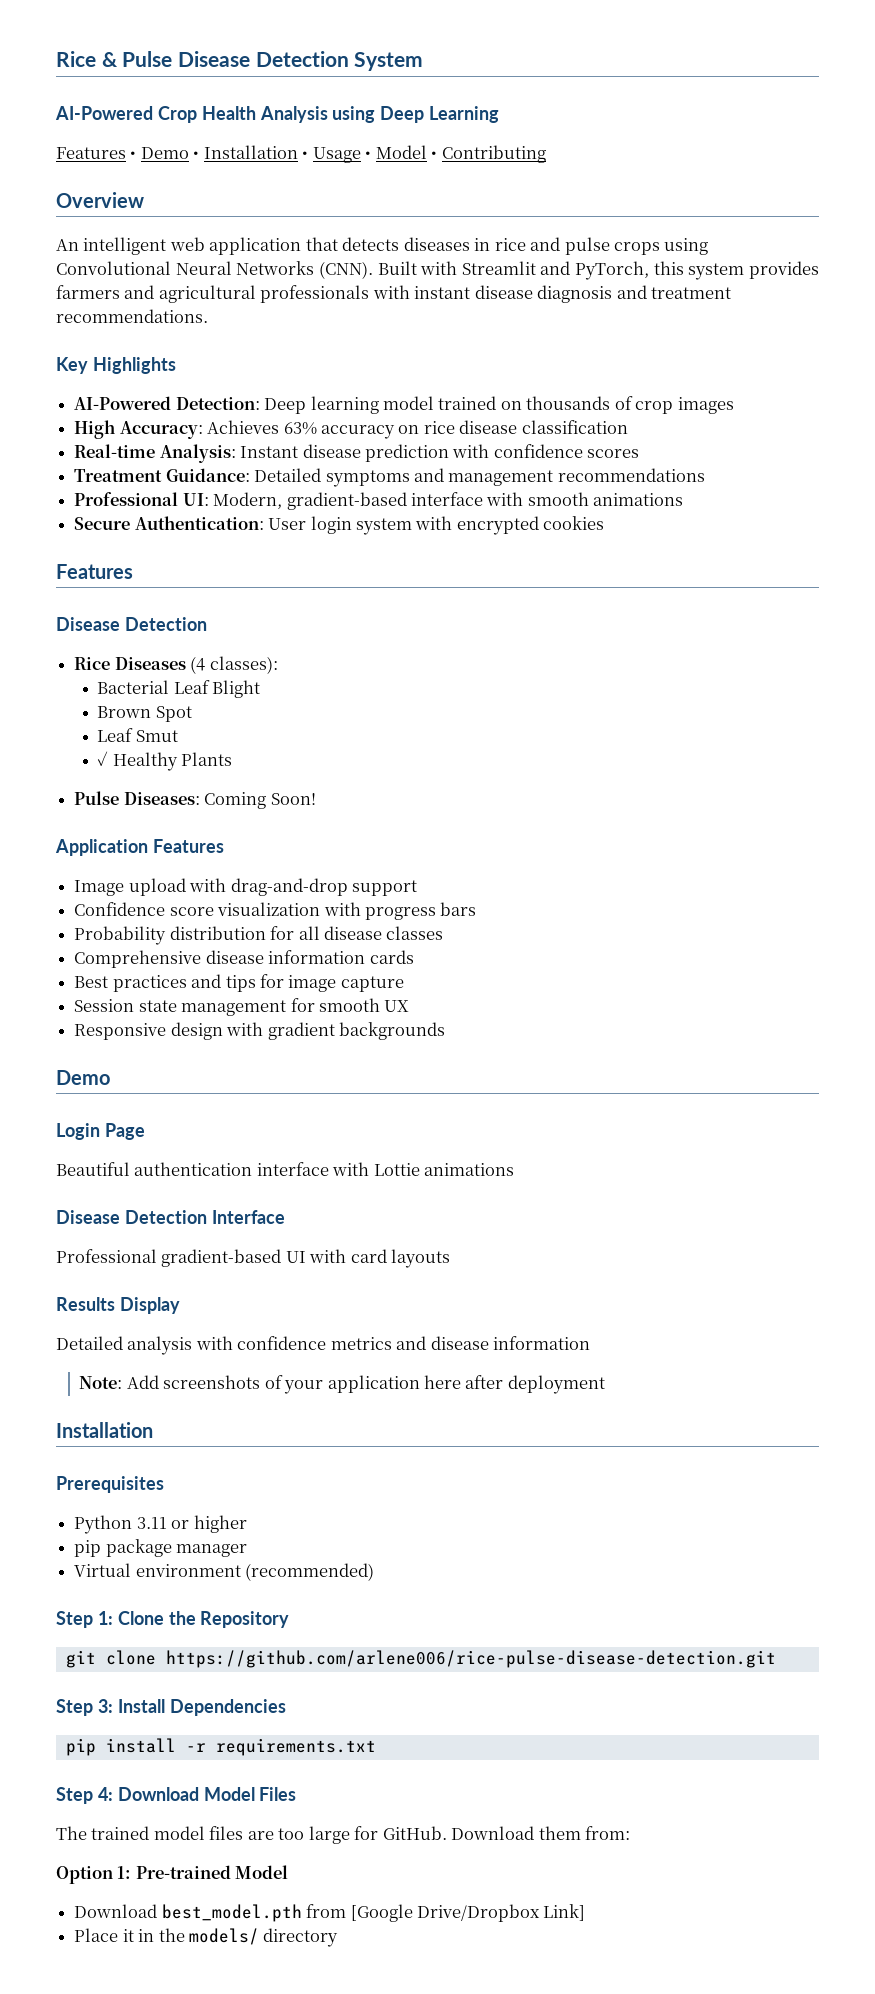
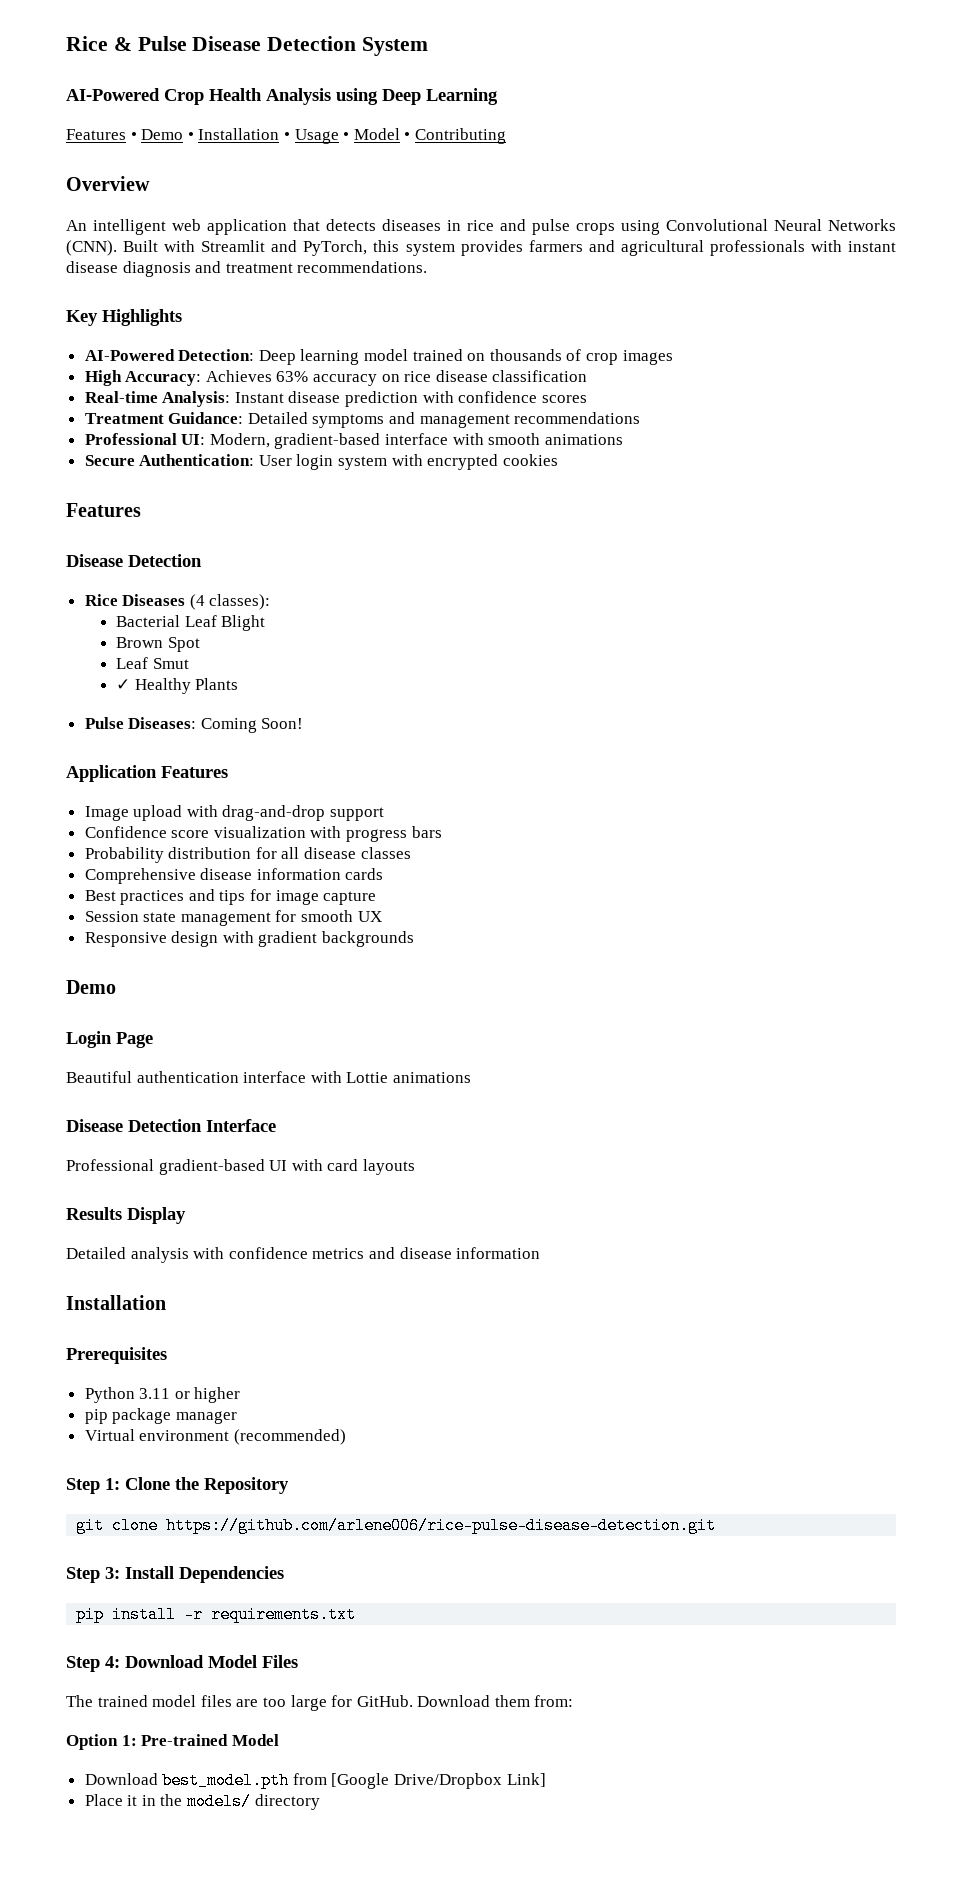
- Note: Add screenshots of your application here after deployment

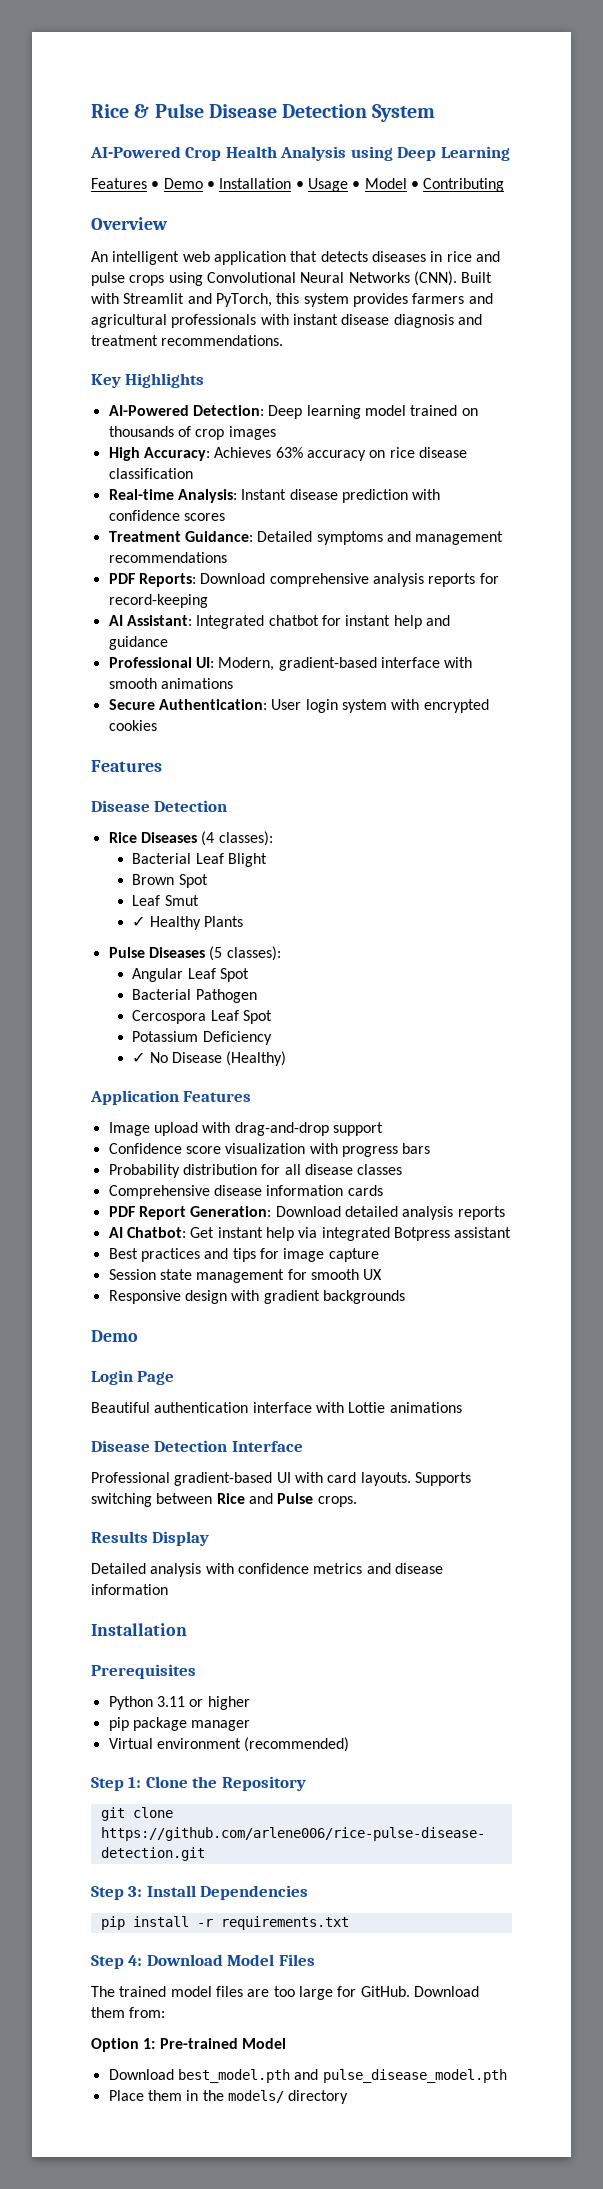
+ PDF Reports: Download comprehensive analysis reports for record-keeping
+ AI Assistant: Integrated chatbot for instant help and guidance
- Pulse Diseases: Coming Soon!
+ Pulse Diseases (5 classes):
+ Angular Leaf Spot
+ Bacterial Pathogen
+ Cercospora Leaf Spot
+ Potassium Deficiency
+ ✓ No Disease (Healthy)
+ PDF Report Generation: Download detailed analysis reports
+ AI Chatbot: Get instant help via integrated Botpress assistant
- Professional gradient-based UI with card layouts
+ Professional gradient-based UI with card layouts. Supports switching between Rice and Pulse crops.
- Download best_model.pth from [Google Drive/Dropbox Link]
+ Download best_model.pth and pulse_disease_model.pth
- Place it in the models/ directory
+ Place them in the models/ directory

